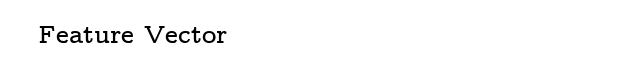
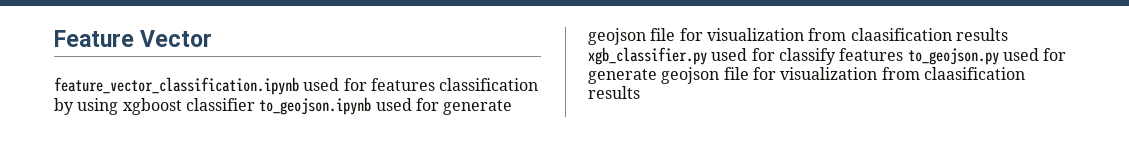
+ feature_vector_classification.ipynb used for features classification by using xgboost classifier to_geojson.ipynb used for generate geojson file for visualization from claasification results xgb_classifier.py used for classify features to_geojson.py used for generate geojson file for visualization from claasification results

